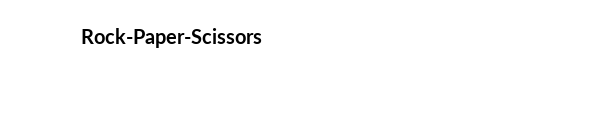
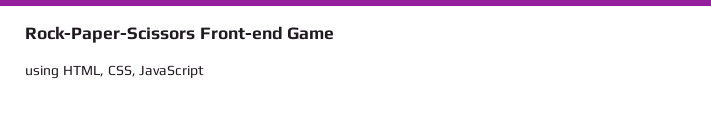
- Rock-Paper-Scissors
+ Rock-Paper-Scissors Front-end Game
+ using HTML, CSS, JavaScript

